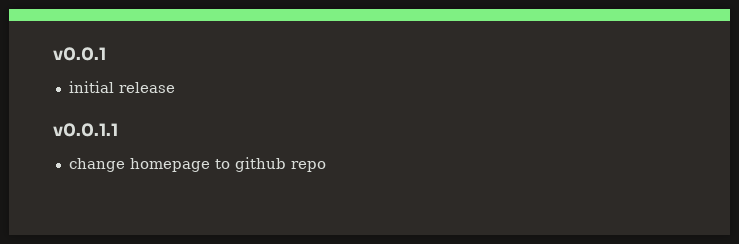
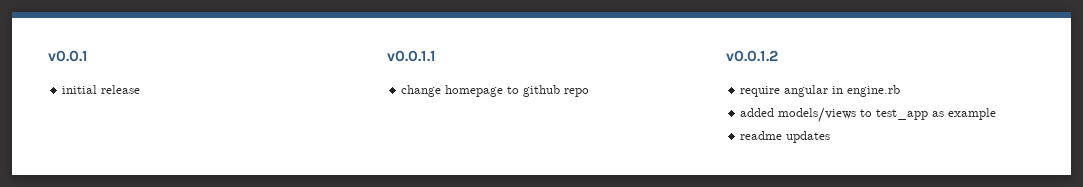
+ v0.0.1.2
+ require angular in engine.rb
+ added models/views to test_app as example
+ readme updates

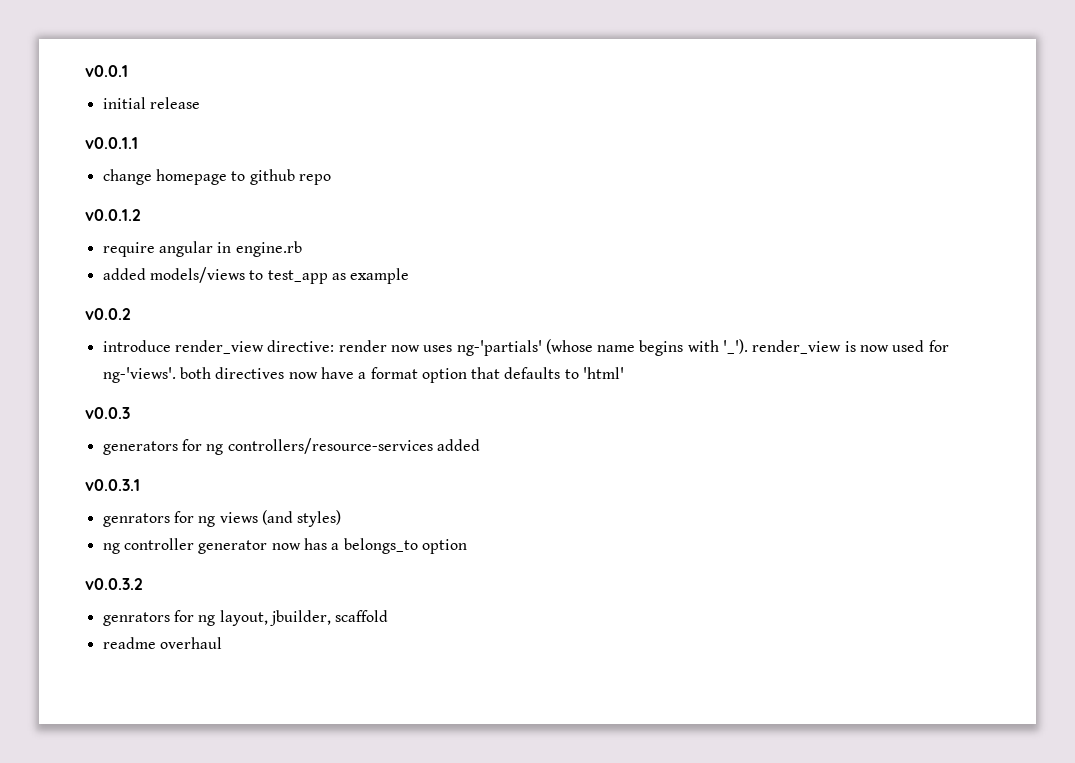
+ v0.0.2
+ introduce render_view directive: render now uses ng-'partials' (whose name begins with '_'). render_view is now used for ng-'views'. both directives now have a format option that defaults to 'html'
+ v0.0.3
+ generators for ng controllers/resource-services added
+ v0.0.3.1
+ genrators for ng views (and styles)
+ ng controller generator now has a belongs_to option
+ v0.0.3.2
+ genrators for ng layout, jbuilder, scaffold
- readme updates
+ readme overhaul

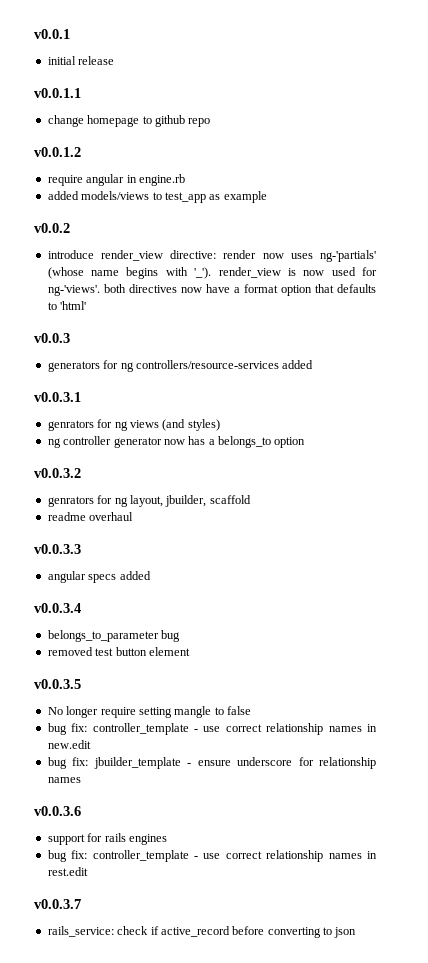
+ v0.0.3.3
+ angular specs added
+ v0.0.3.4
+ belongs_to_parameter bug
+ removed test button element
+ v0.0.3.5
+ No longer require setting mangle to false
+ bug fix: controller_template - use correct relationship names in new.edit
+ bug fix: jbuilder_template - ensure underscore for relationship names
+ v0.0.3.6
+ support for rails engines
+ bug fix: controller_template - use correct relationship names in rest.edit
+ v0.0.3.7
+ rails_service: check if active_record before converting to json

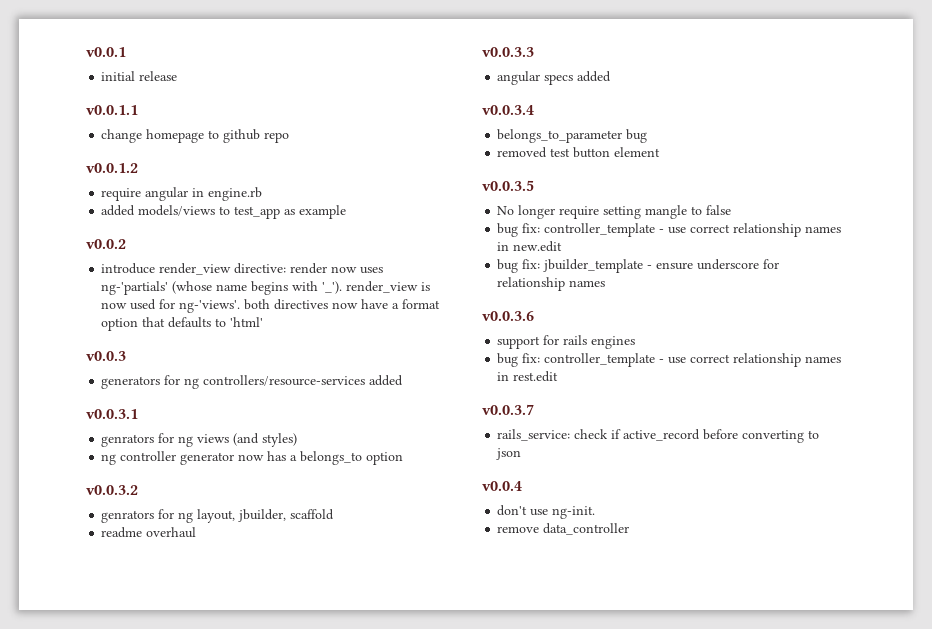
+ v0.0.4
+ don't use ng-init.
+ remove data_controller

